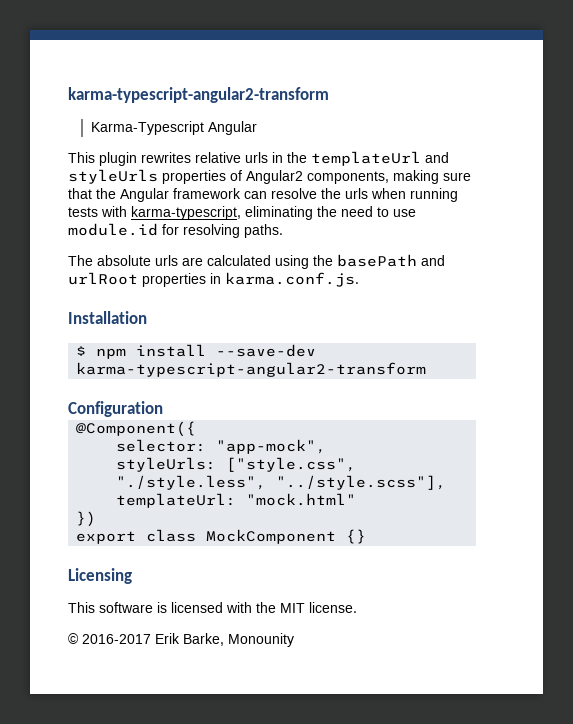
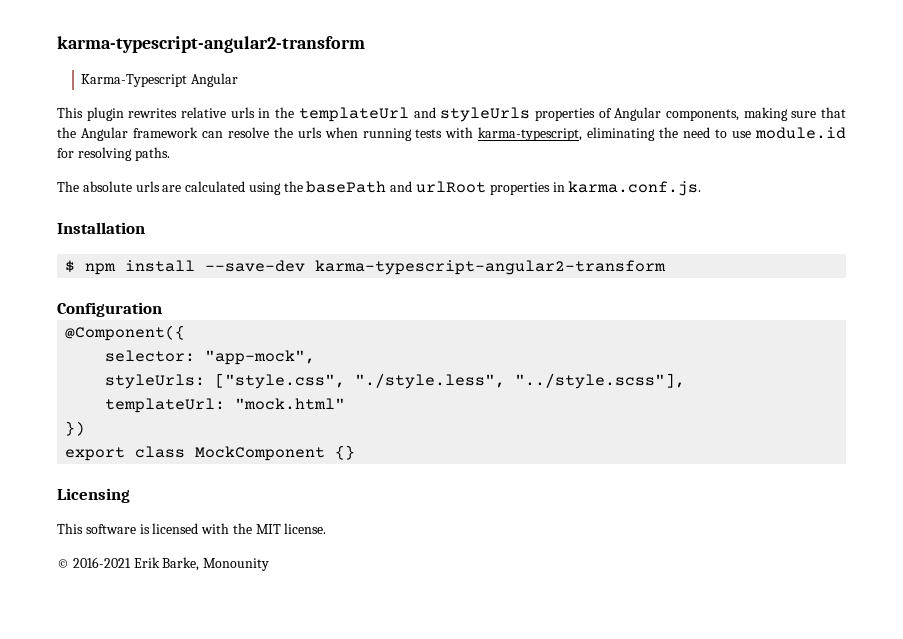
- This plugin rewrites relative urls in the templateUrl and styleUrls properties of Angular2 components, making sure that the Angular framework can resolve the urls when running tests with karma-typescript, eliminating the need to use module.id for resolving paths.
+ This plugin rewrites relative urls in the templateUrl and styleUrls properties of Angular components, making sure that the Angular framework can resolve the urls when running tests with karma-typescript, eliminating the need to use module.id for resolving paths.
- © 2016-2017 Erik Barke, Monounity
+ © 2016-2021 Erik Barke, Monounity

